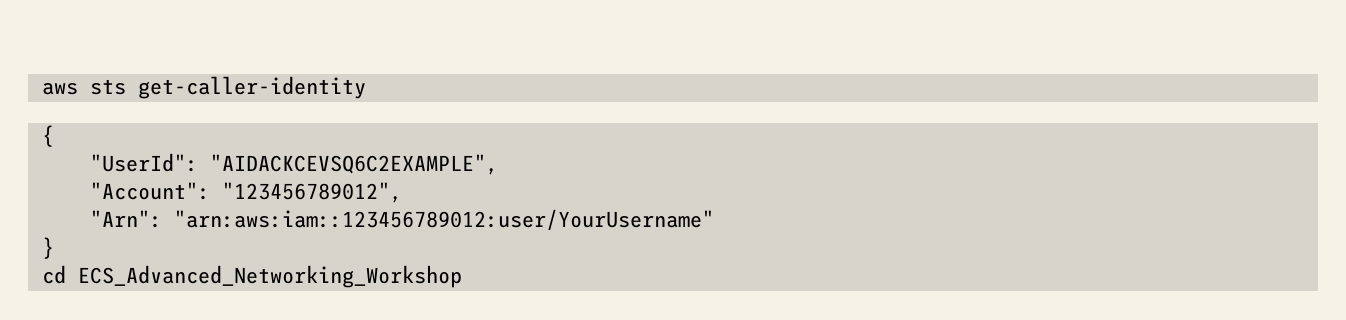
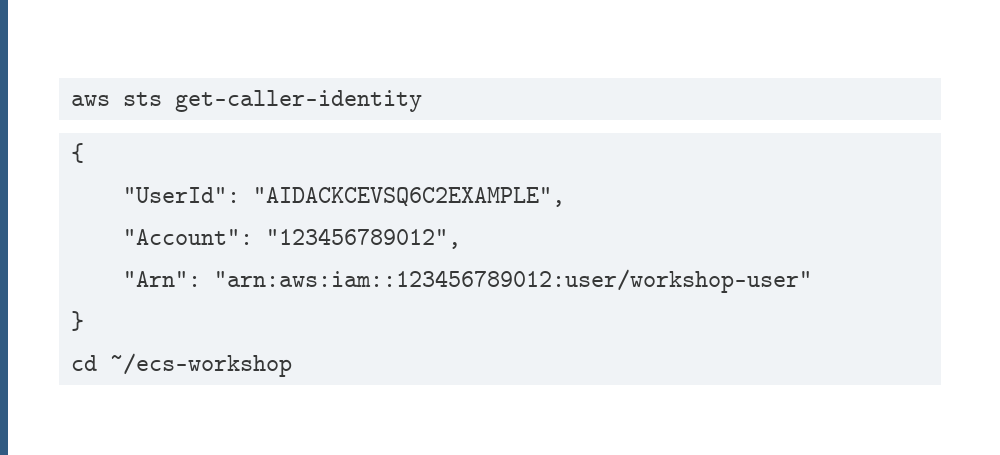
- "Arn": "arn:aws:iam::123456789012:user/YourUsername"
+ "Arn": "arn:aws:iam::123456789012:user/workshop-user"
- cd ECS_Advanced_Networking_Workshop
+ cd ~/ecs-workshop

